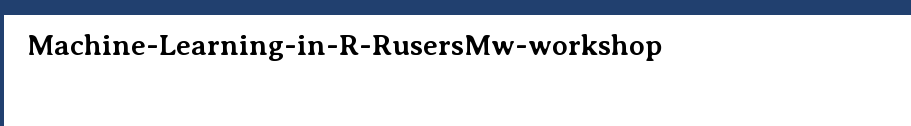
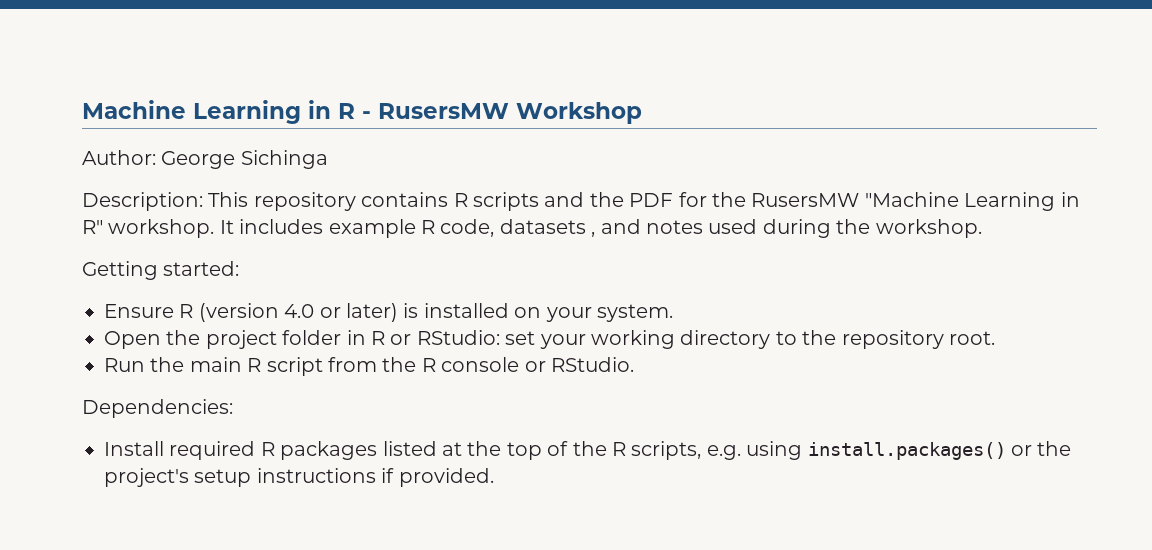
- Machine-Learning-in-R-RusersMw-workshop
+ Machine Learning in R - RusersMW Workshop
+ Author: George Sichinga
+ Description: This repository contains R scripts and the PDF for the RusersMW "Machine Learning in R" workshop. It includes example R code, datasets , and notes used during the workshop.
+ Getting started:
+ Ensure R (version 4.0 or later) is installed on your system.
+ Open the project folder in R or RStudio: set your working directory to the repository root.
+ Run the main R script from the R console or RStudio.
+ Dependencies:
+ Install required R packages listed at the top of the R scripts, e.g. using install.packages() or the project's setup instructions if provided.

